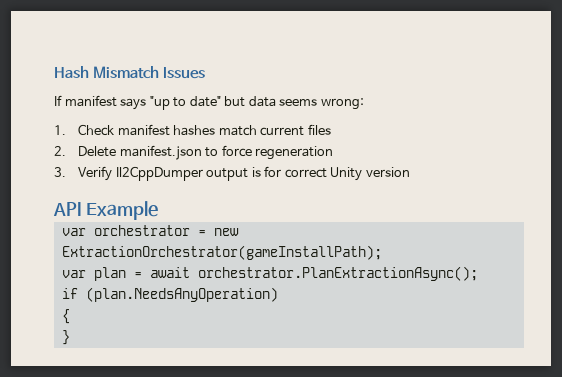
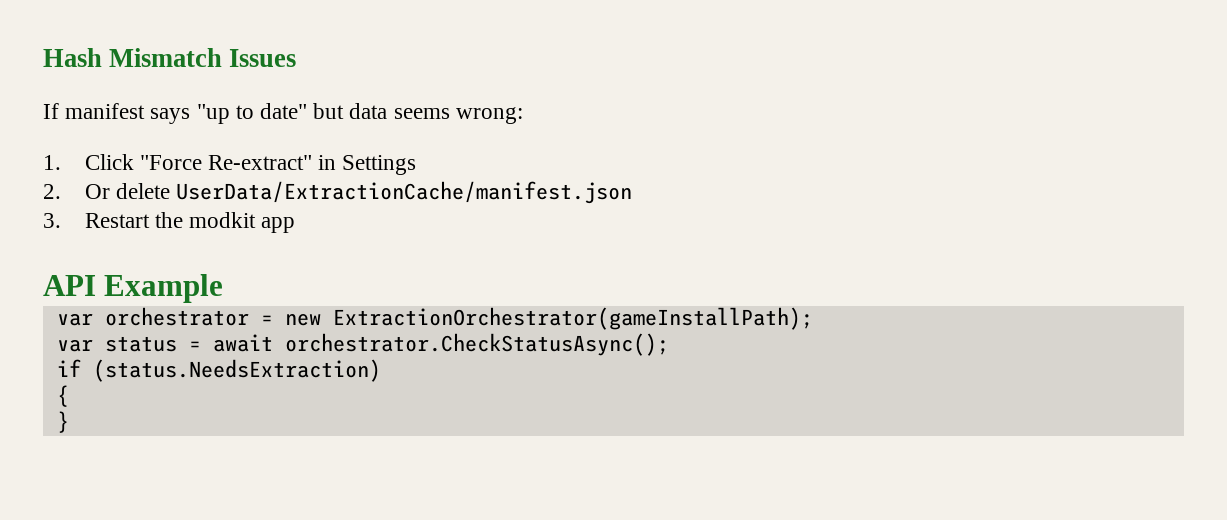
- 1. Check manifest hashes match current files
- 2. Delete manifest.json to force regeneration
- 3. Verify Il2CppDumper output is for correct Unity version
+ 1. Click "Force Re-extract" in Settings
+ 2. Or delete UserData/ExtractionCache/manifest.json
+ 3. Restart the modkit app
- var plan = await orchestrator.PlanExtractionAsync();
+ var status = await orchestrator.CheckStatusAsync();
- if (plan.NeedsAnyOperation)
+ if (status.NeedsExtraction)

